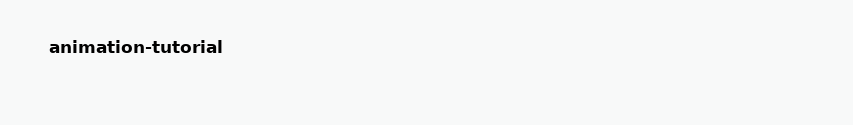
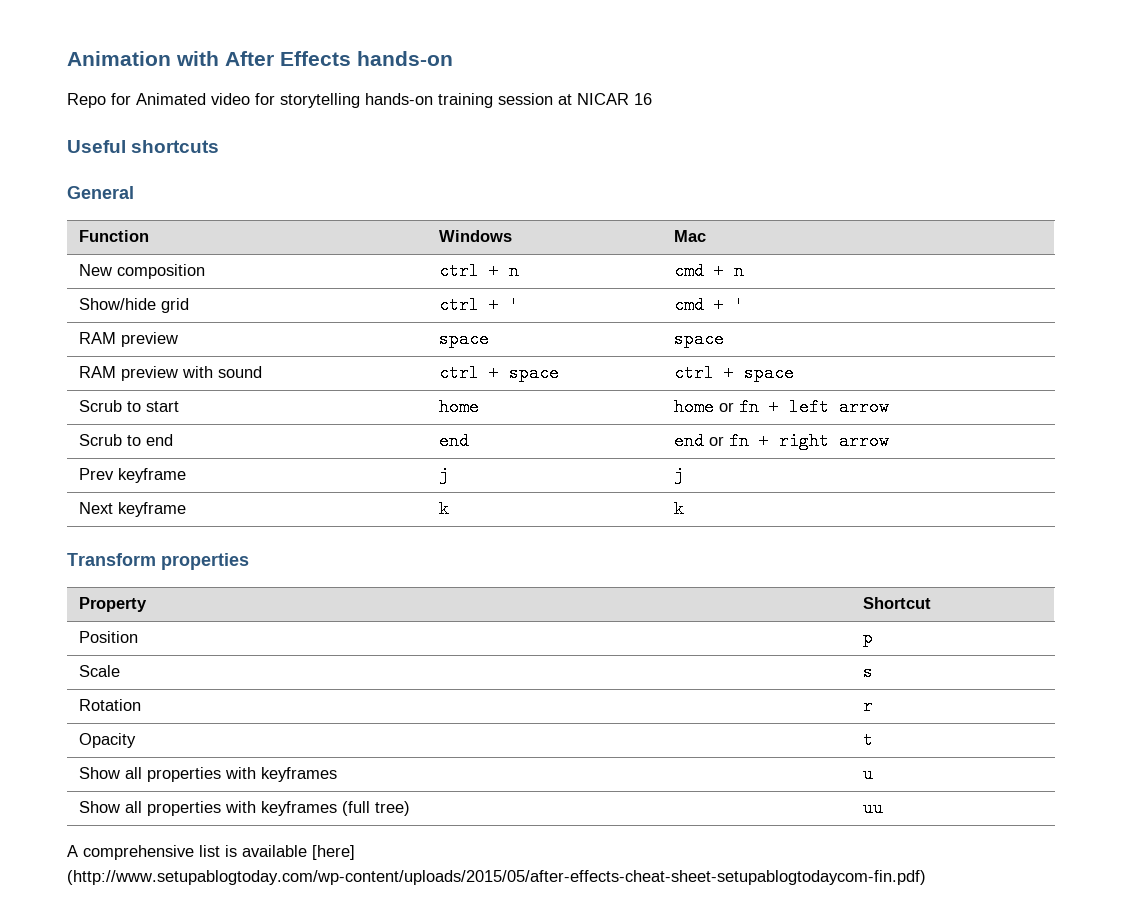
- animation-tutorial
+ Animation with After Effects hands-on
+ Repo for Animated video for storytelling hands-on training session at NICAR 16
+ Useful shortcuts
+ General
+ Function | Windows | Mac
+ New composition | ctrl + n | cmd + n
+ Show/hide grid | ctrl + ' | cmd + '
+ RAM preview | space | space
+ RAM preview with sound | ctrl + space | ctrl + space
+ Scrub to start | home | home or fn + left arrow
+ Scrub to end | end | end or fn + right arrow
+ Prev keyframe | j | j
+ Next keyframe | k | k
+ Transform properties
+ Property | Shortcut
+ Position | p
+ Scale | s
+ Rotation | r
+ Opacity | t
+ Show all properties with keyframes | u
+ Show all properties with keyframes (full tree) | uu
+ A comprehensive list is available [here] (http://www.setupablogtoday.com/wp-content/uploads/2015/05/after-effects-cheat-sheet-setupablogtodaycom-fin.pdf)

